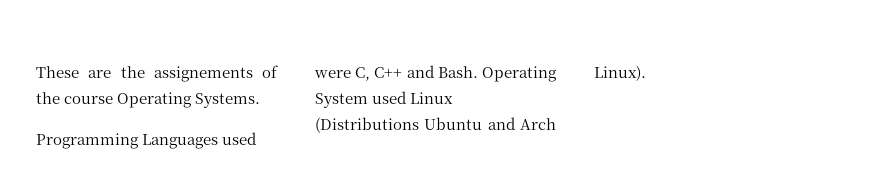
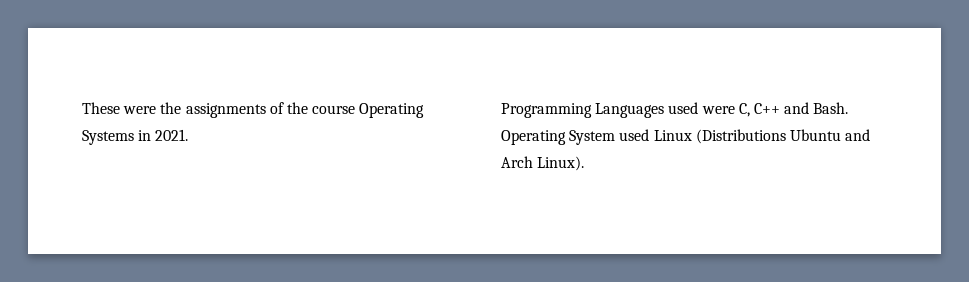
- These are the assignements of the course Operating Systems.
+ These were the assignments of the course Operating Systems in 2021.

